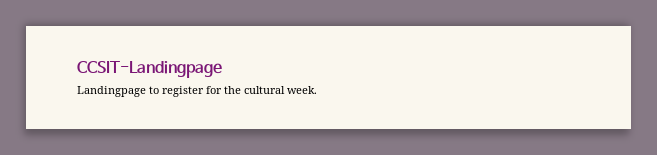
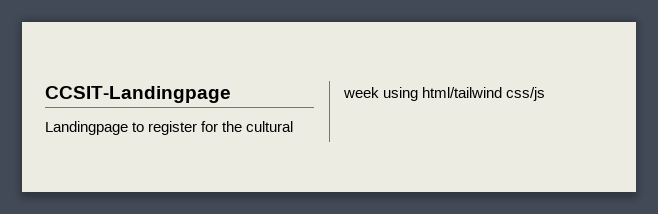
- Landingpage to register for the cultural week.
+ Landingpage to register for the cultural week using html/tailwind css/js

